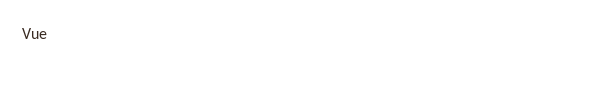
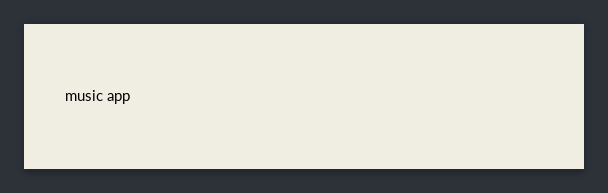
- Vue
+ music app

